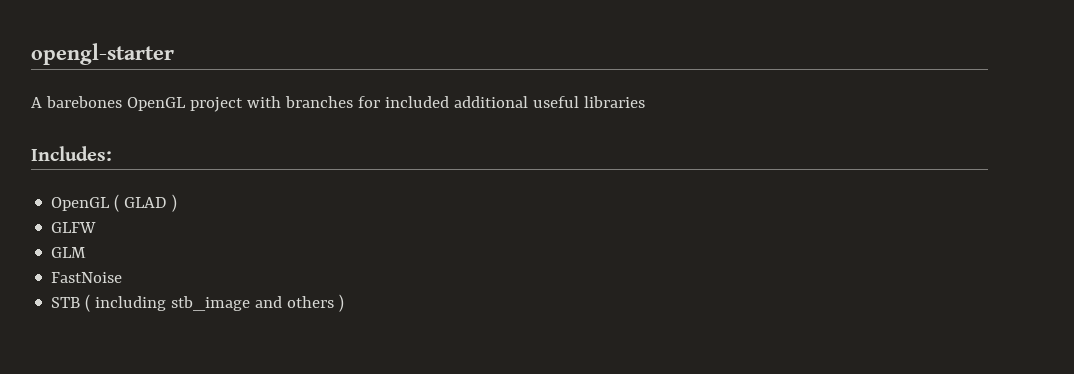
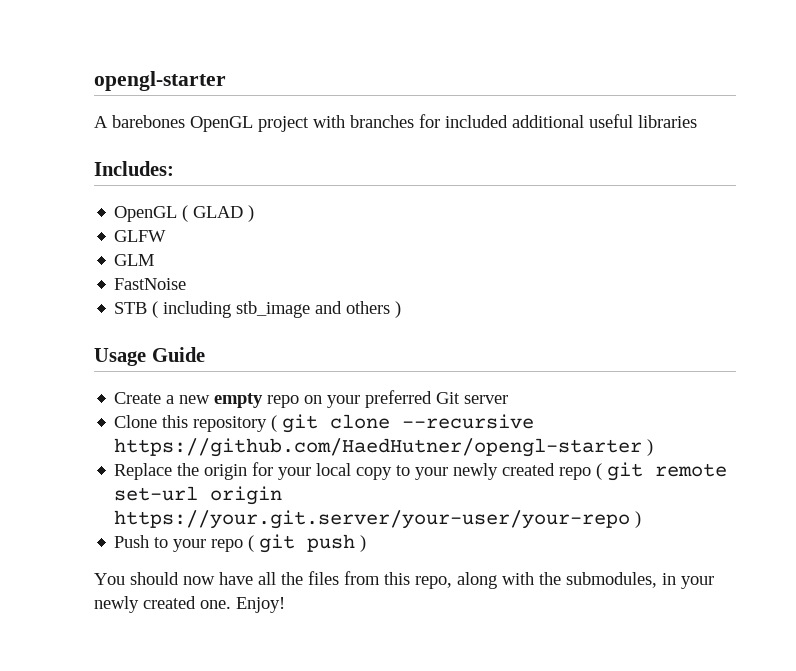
+ Usage Guide
+ Create a new empty repo on your preferred Git server
+ Clone this repository ( git clone --recursive https://github.com/HaedHutner/opengl-starter )
+ Replace the origin for your local copy to your newly created repo ( git remote set-url origin https://your.git.server/your-user/your-repo )
+ Push to your repo ( git push )
+ You should now have all the files from this repo, along with the submodules, in your newly created one. Enjoy!

